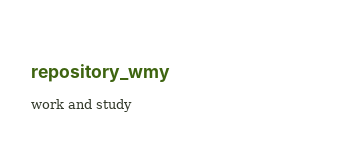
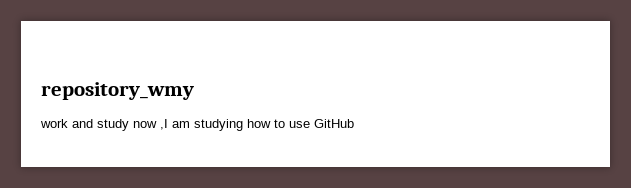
- work and study
+ work and study now ,I am studying how to use GitHub

